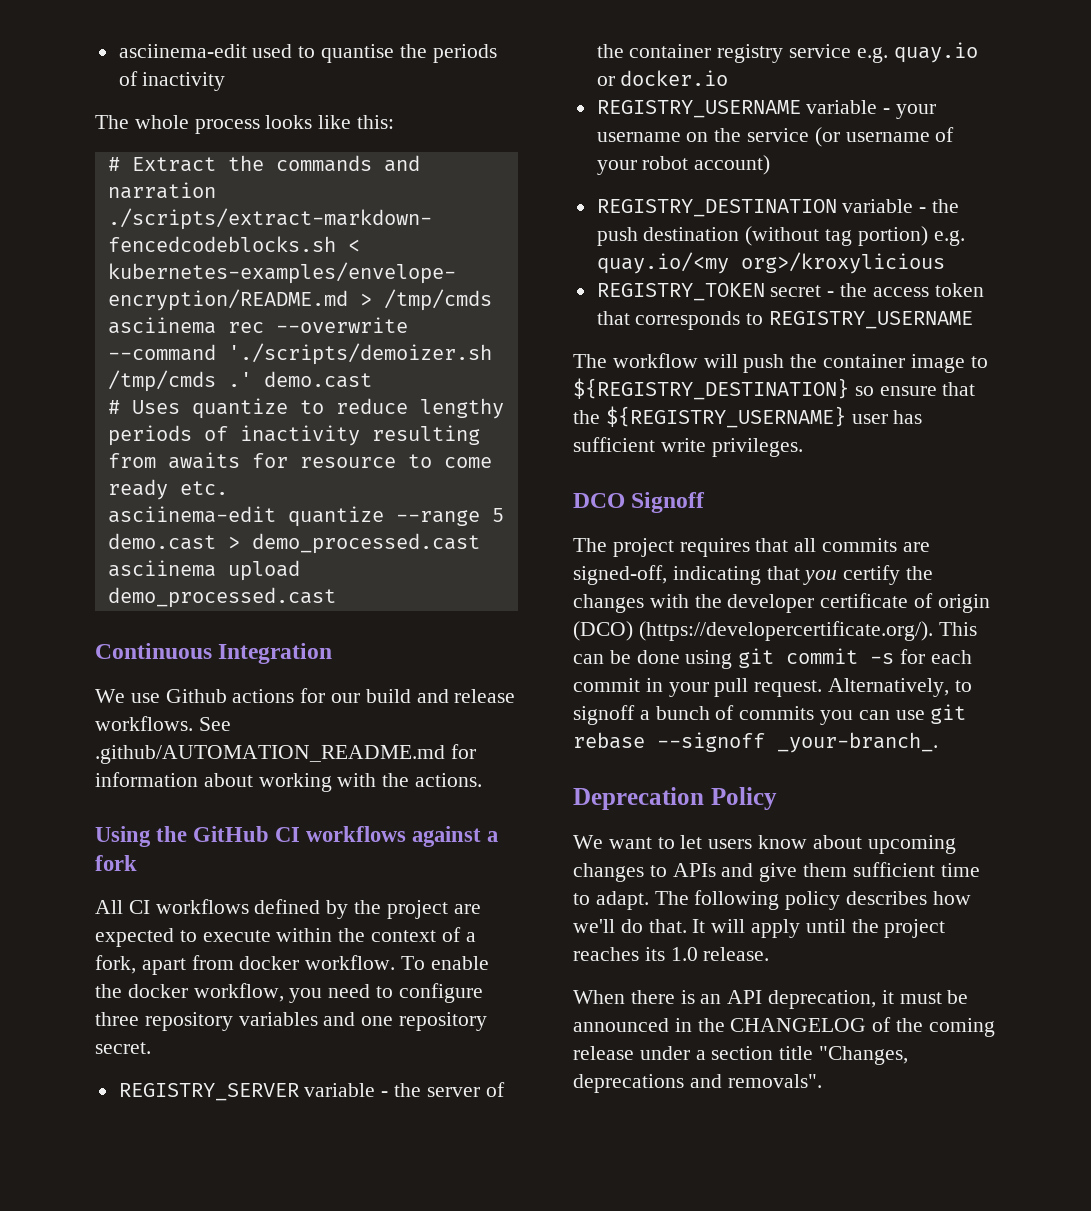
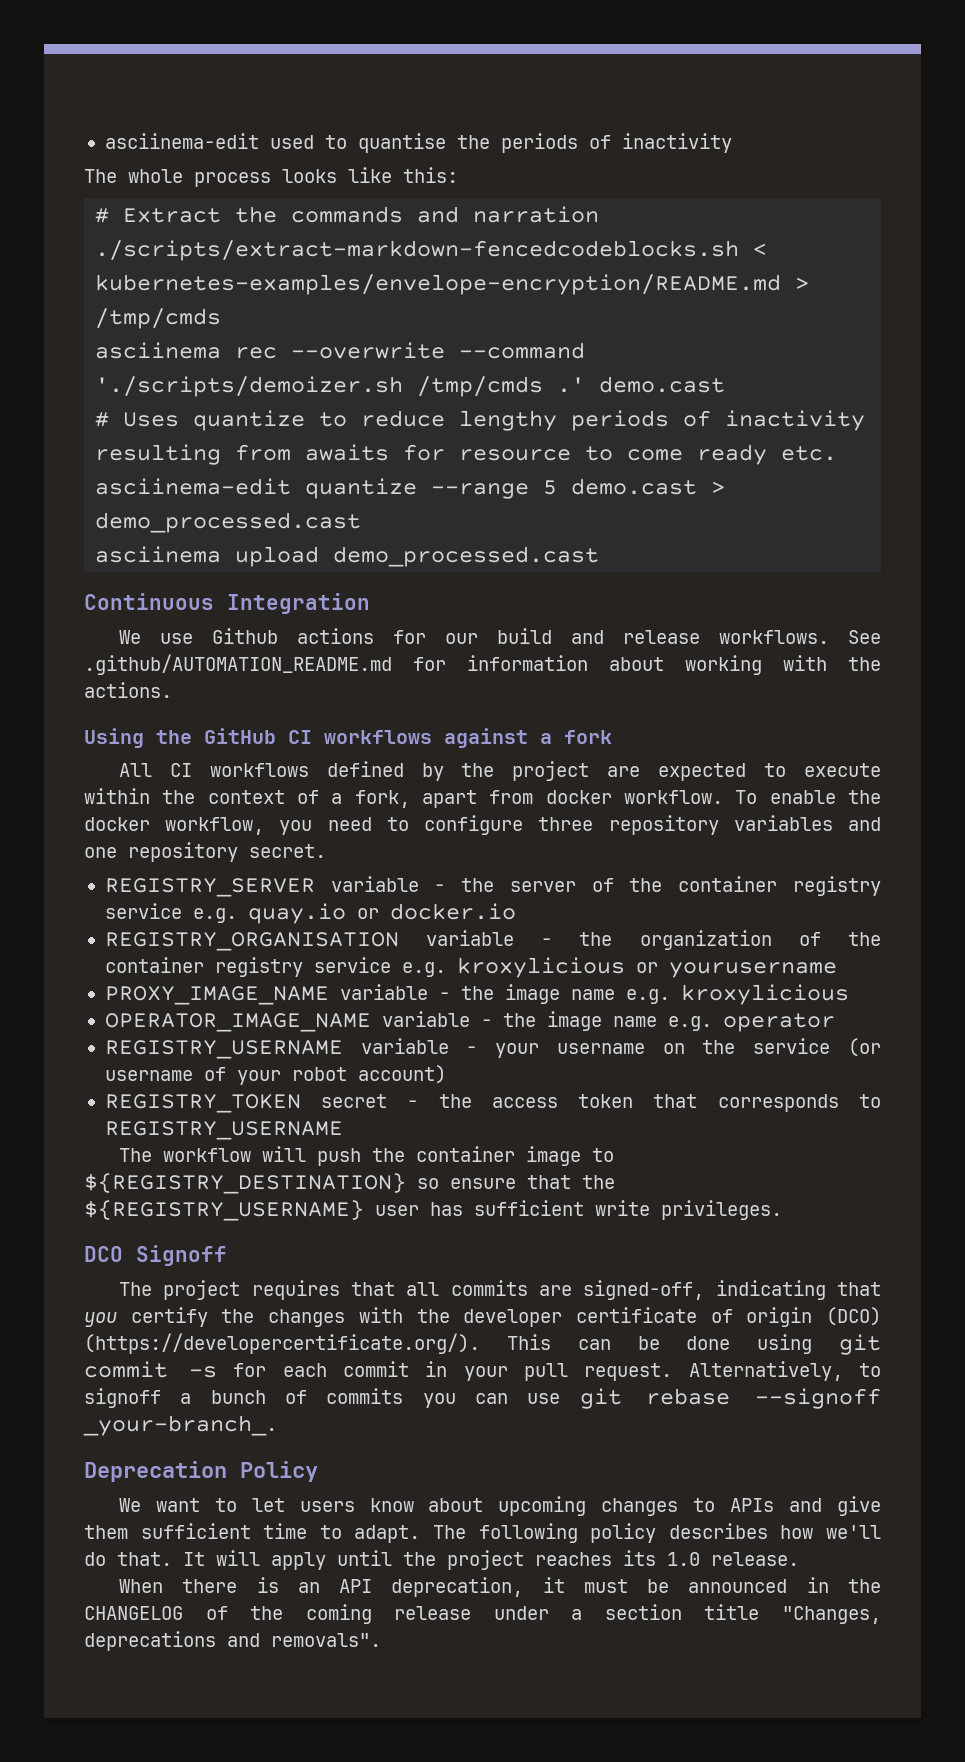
+ REGISTRY_ORGANISATION variable - the organization of the container registry service e.g. kroxylicious or yourusername
+ PROXY_IMAGE_NAME variable - the image name e.g. kroxylicious
+ OPERATOR_IMAGE_NAME variable - the image name e.g. operator
- REGISTRY_DESTINATION variable - the push destination (without tag portion) e.g. quay.io/<my org>/kroxylicious

